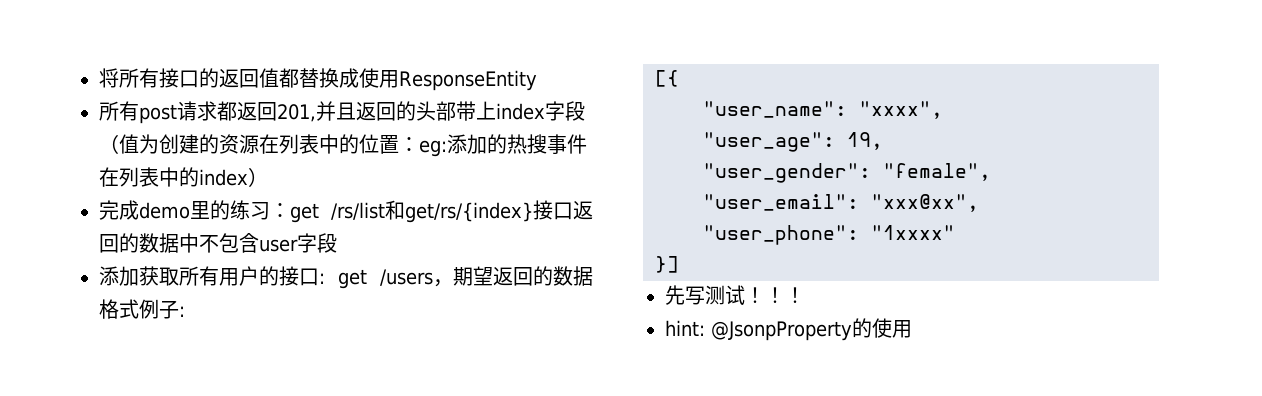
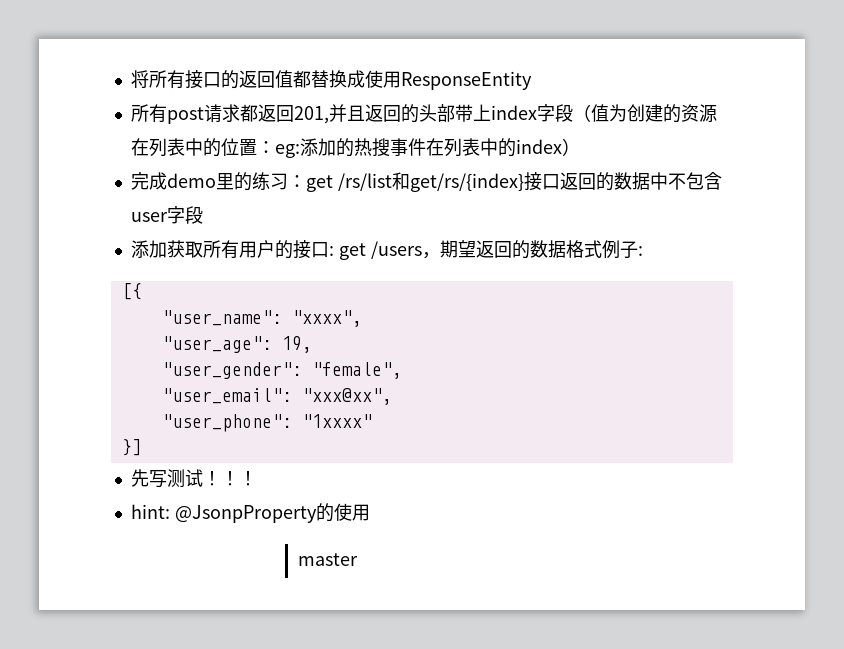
+ master

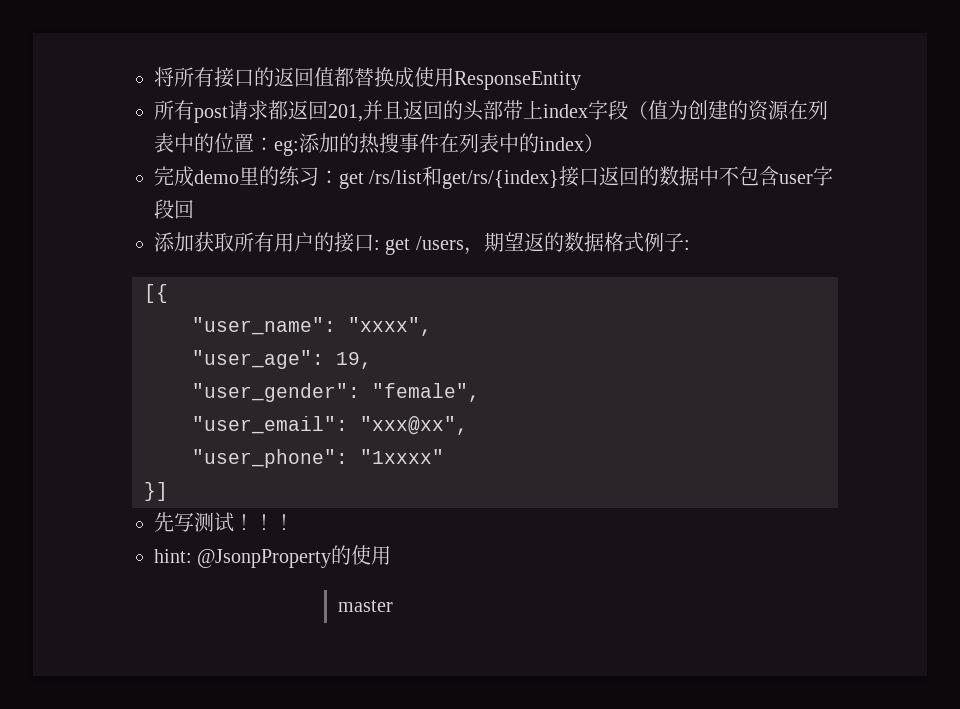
- 完成demo里的练习：get /rs/list和get/rs/{index}接口返回的数据中不包含user字段
+ 完成demo里的练习：get /rs/list和get/rs/{index}接口返回的数据中不包含user字段回
- 添加获取所有用户的接口: get /users，期望返回的数据格式例子:
+ 添加获取所有用户的接口: get /users，期望返的数据格式例子:

